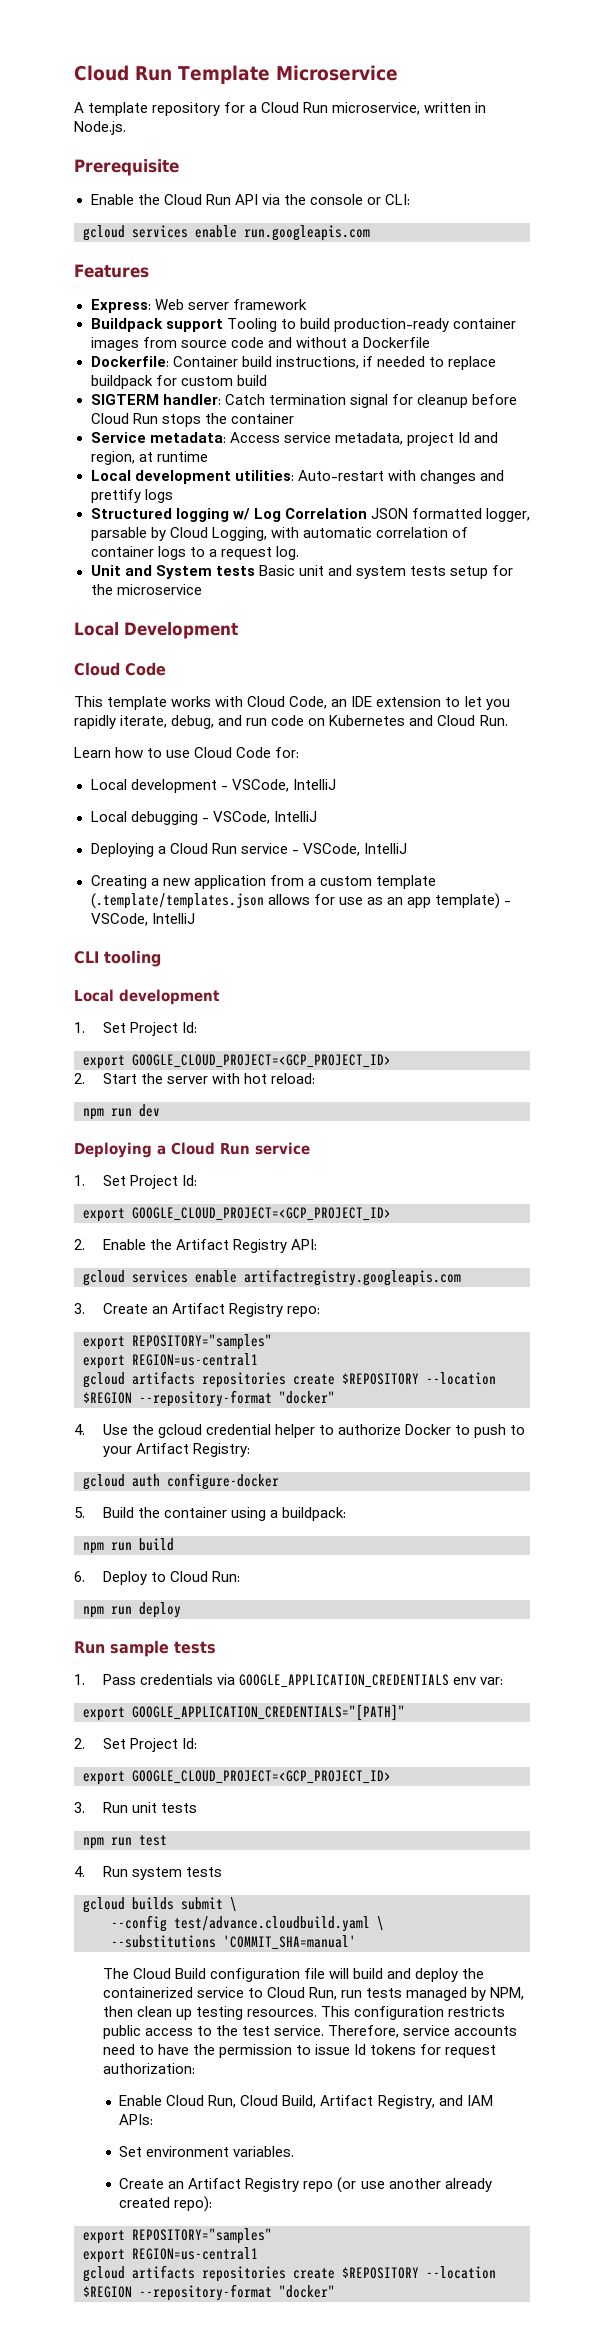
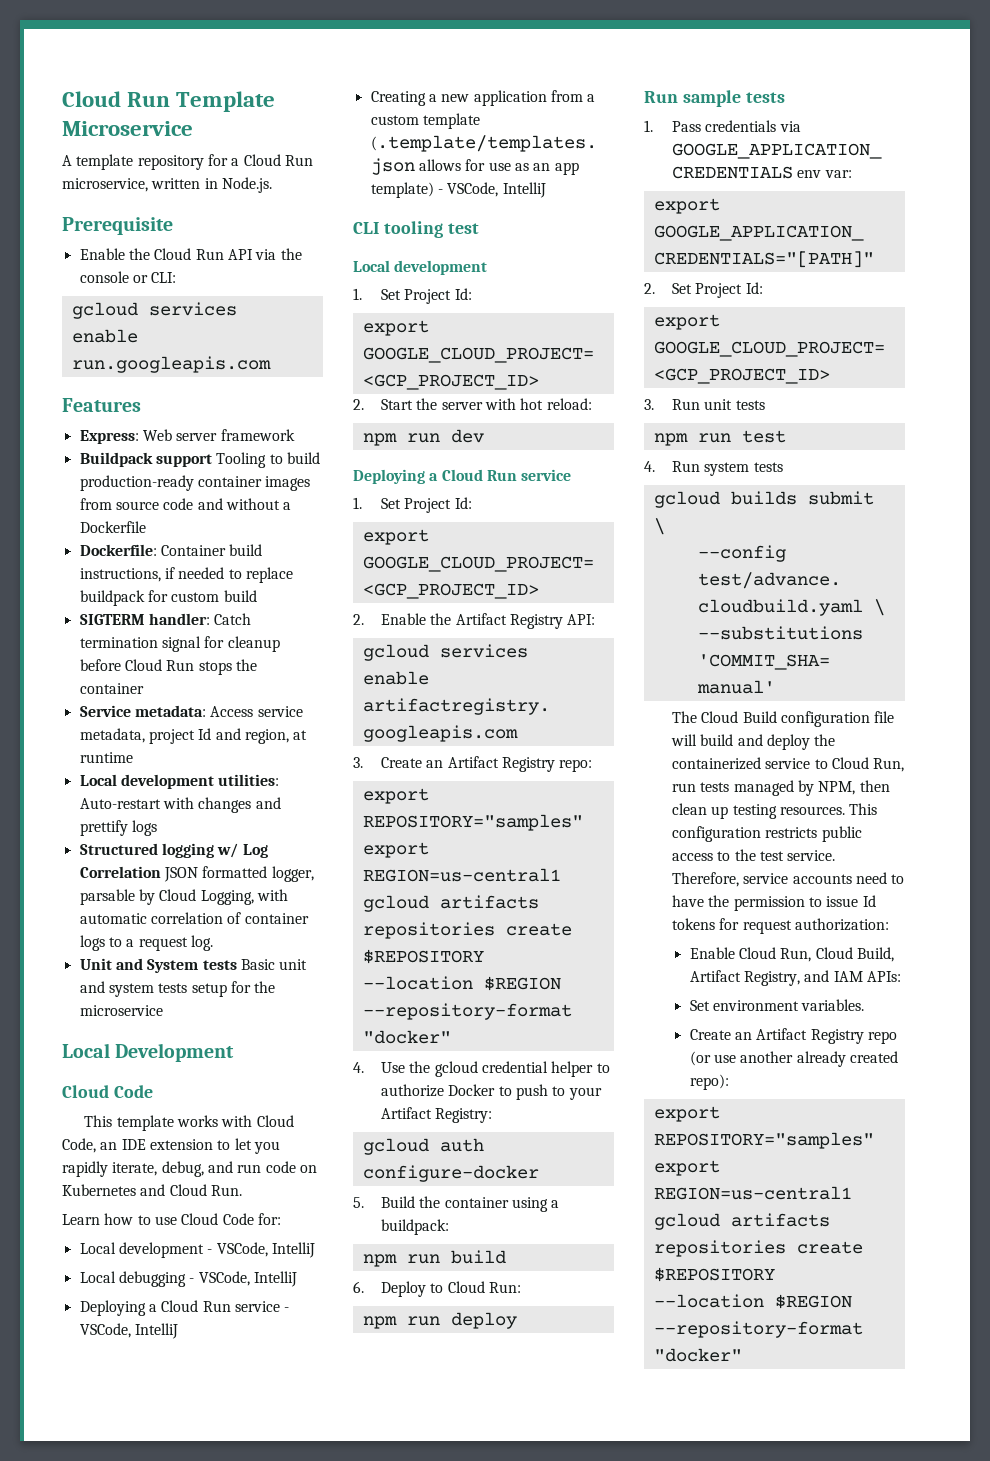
- CLI tooling
+ CLI tooling test

